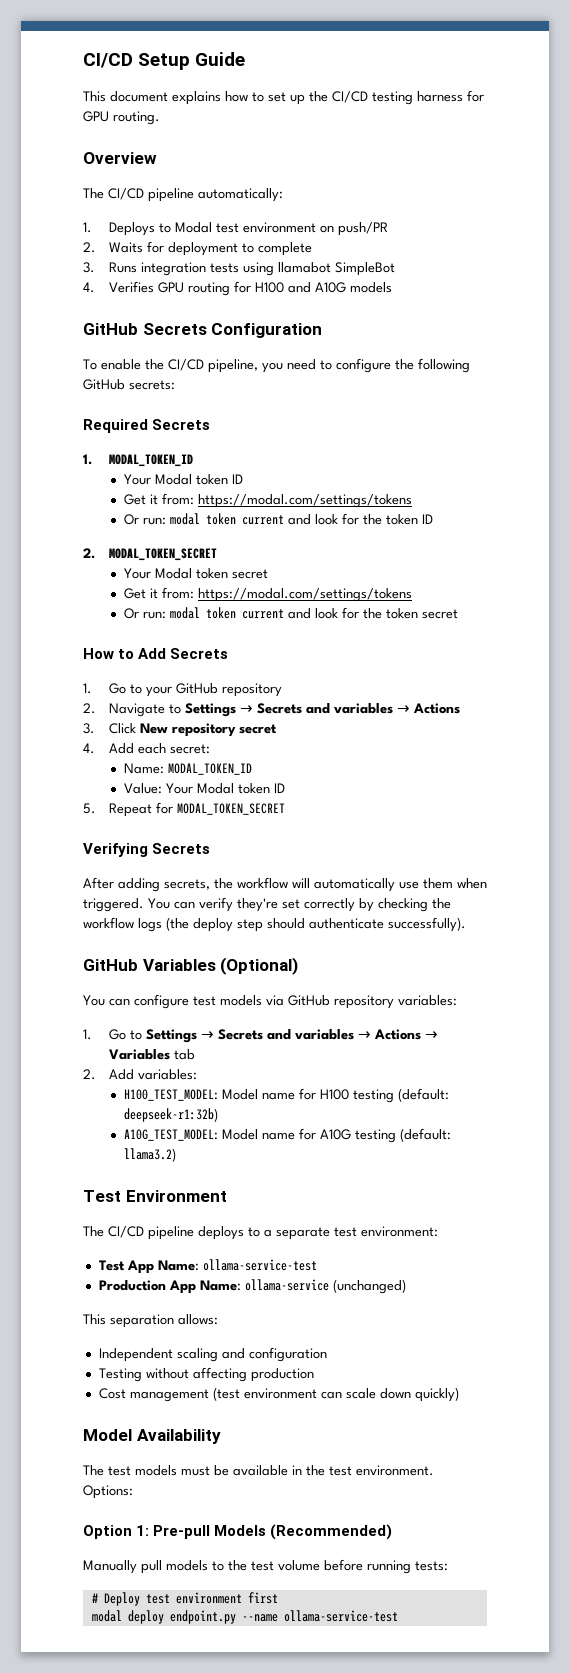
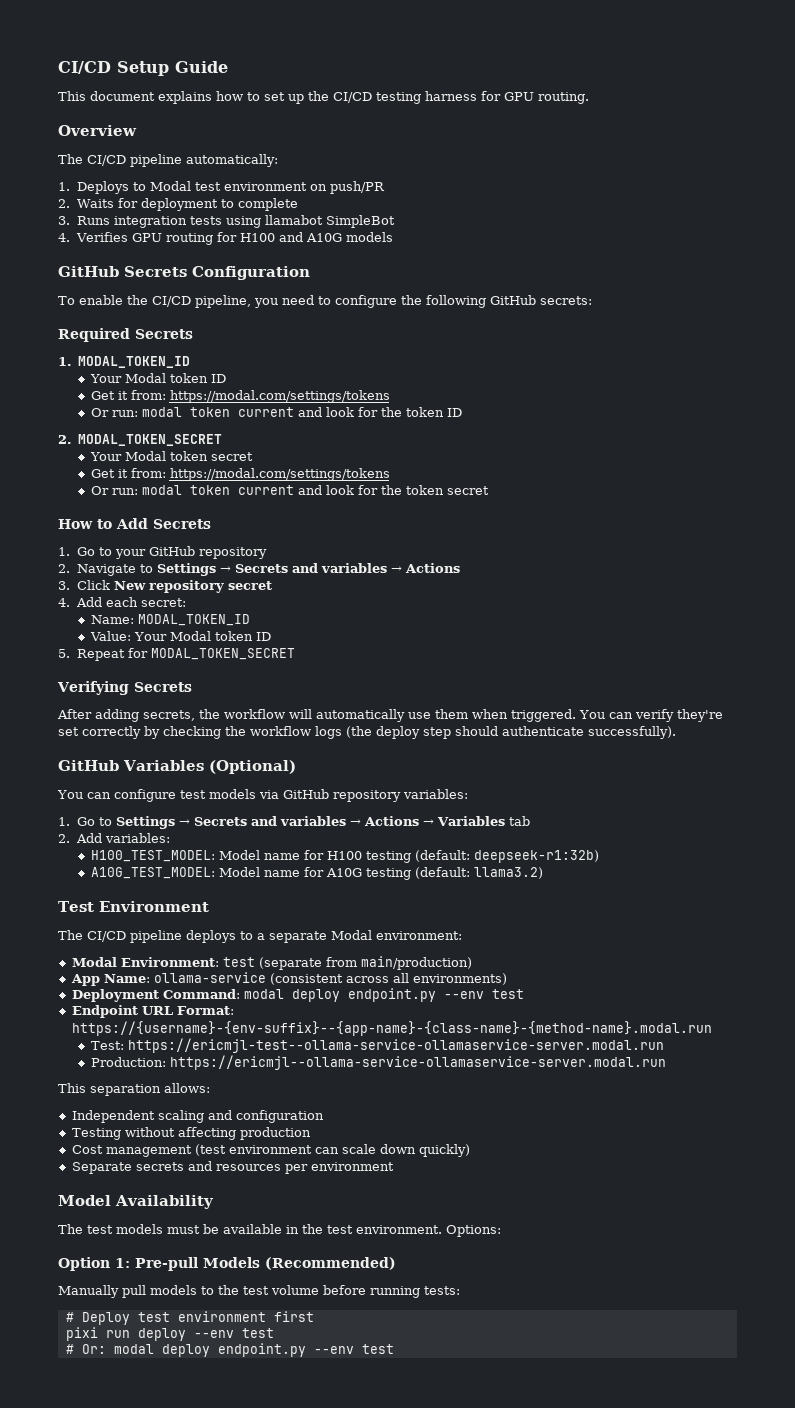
- The CI/CD pipeline deploys to a separate test environment:
+ The CI/CD pipeline deploys to a separate Modal environment:
- Test App Name: ollama-service-test
- Production App Name: ollama-service (unchanged)
+ Modal Environment: test (separate from main/production)
+ App Name: ollama-service (consistent across all environments)
+ Deployment Command: modal deploy endpoint.py --env test
+ Endpoint URL Format: https://{username}-{env-suffix}--{app-name}-{class-name}-{method-name}.modal.run
+ Test: https://ericmjl-test--ollama-service-ollamaservice-server.modal.run
+ Production: https://ericmjl--ollama-service-ollamaservice-server.modal.run
+ Separate secrets and resources per environment
- modal deploy endpoint.py --name ollama-service-test
+ pixi run deploy --env test
+ # Or: modal deploy endpoint.py --env test

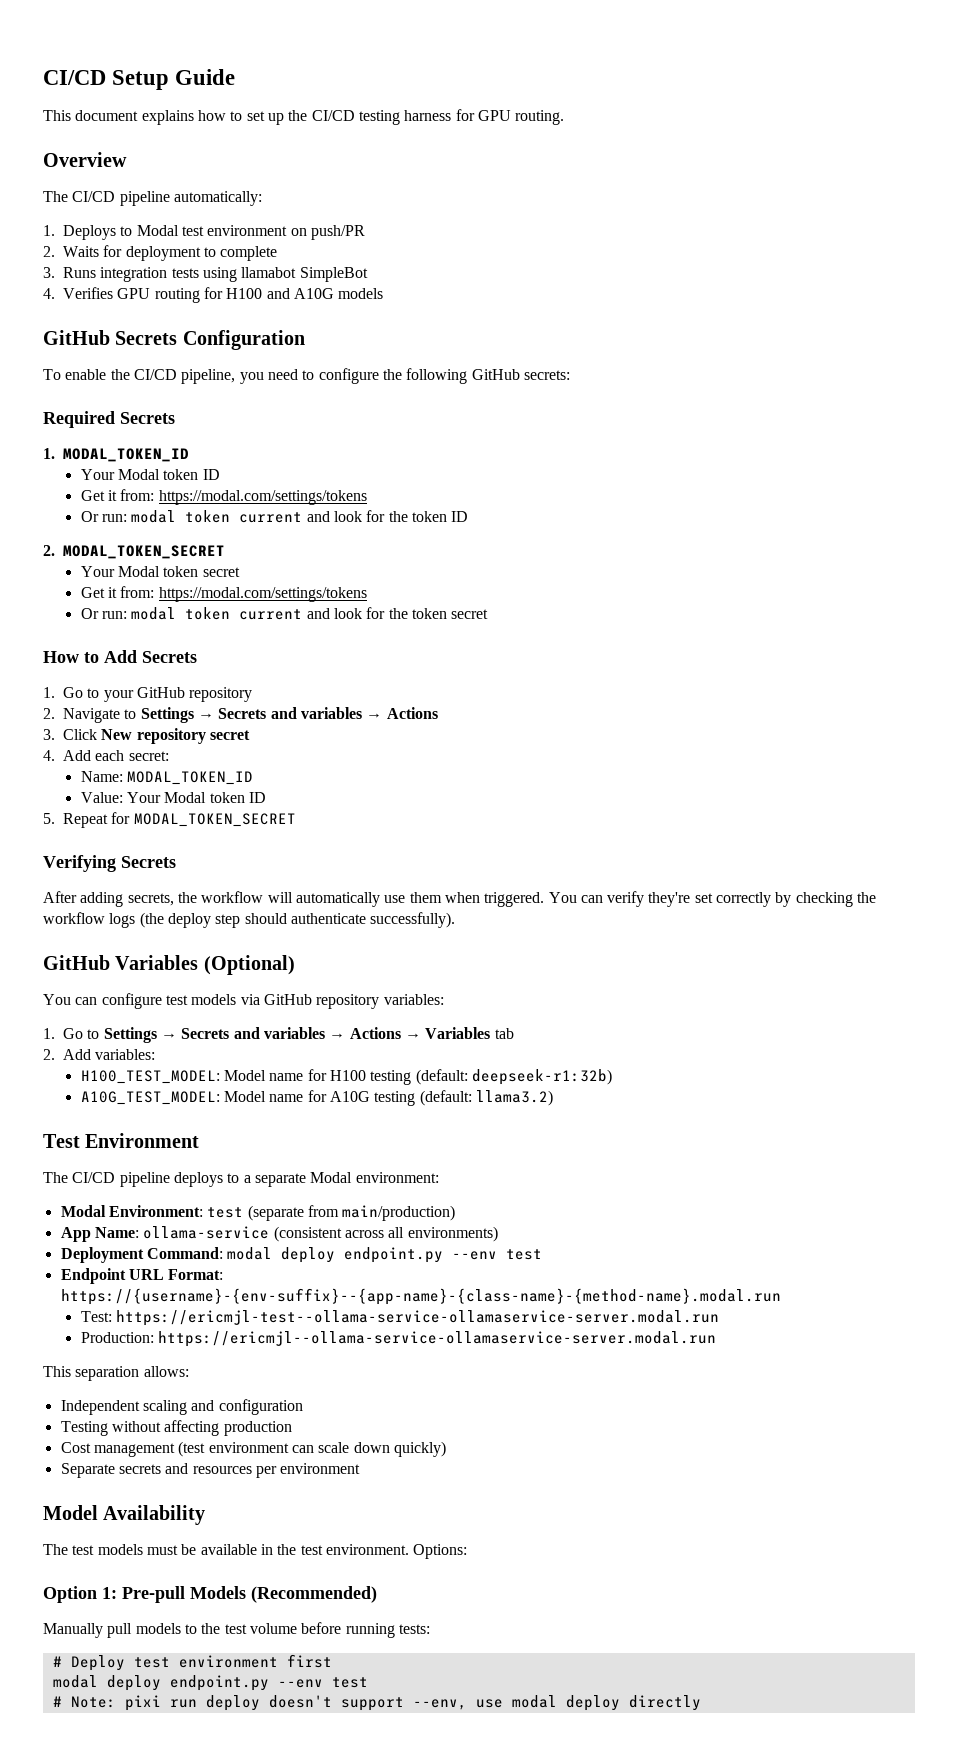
  # Deploy test environment first
- pixi run deploy --env test
- # Or: modal deploy endpoint.py --env test
+ modal deploy endpoint.py --env test
+ # Note: pixi run deploy doesn't support --env, use modal deploy directly

